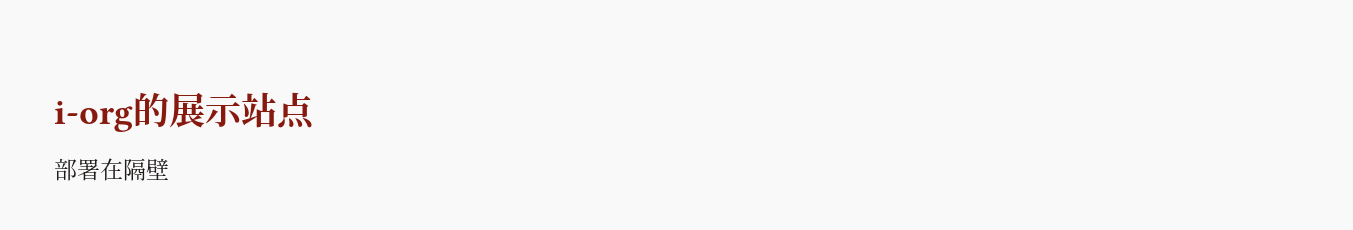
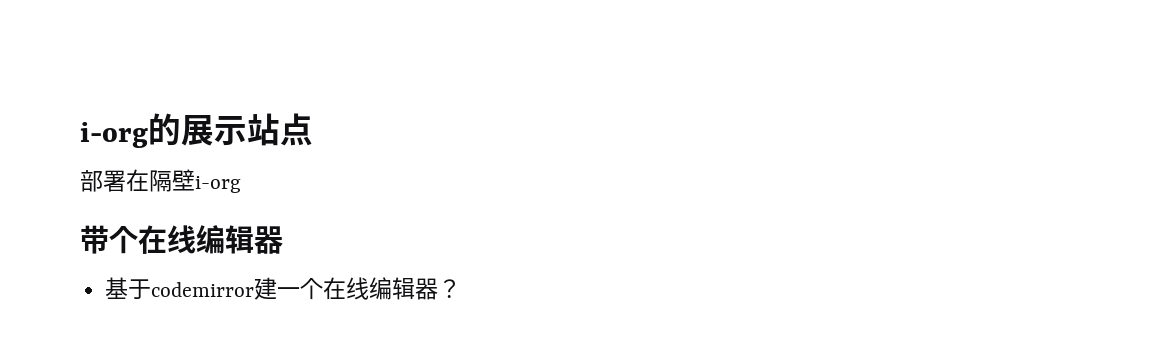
- 部署在隔壁
+ 部署在隔壁i-org
+ 带个在线编辑器
+ 基于codemirror建一个在线编辑器？

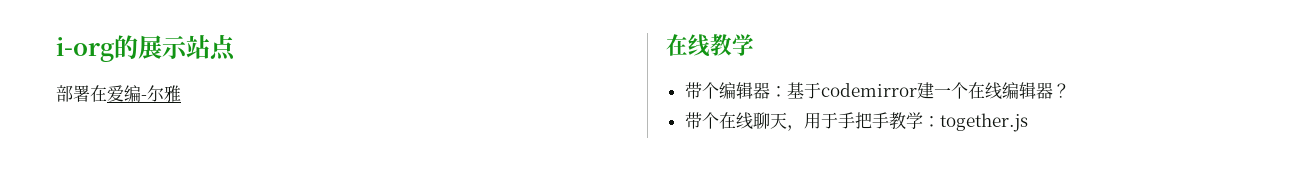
- 部署在隔壁i-org
- 带个在线编辑器
- 基于codemirror建一个在线编辑器？
+ 部署在爱编-尔雅
+ 在线教学
+ 带个编辑器：基于codemirror建一个在线编辑器？
+ 带个在线聊天，用于手把手教学：together.js

